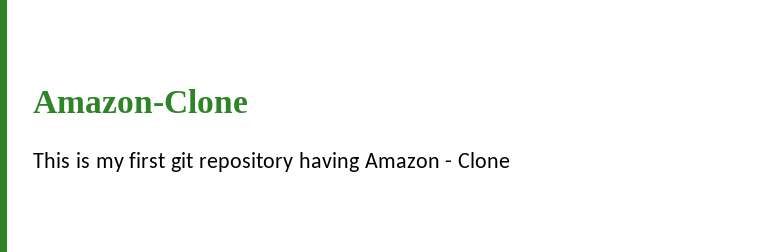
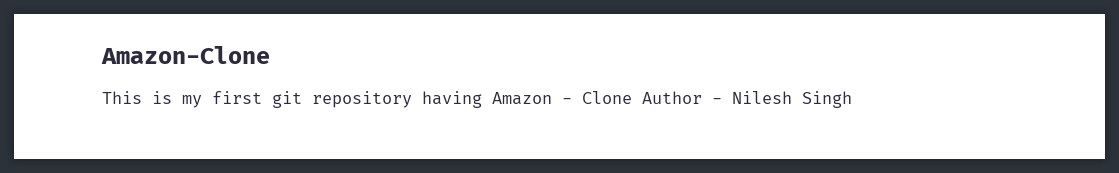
- This is my first git repository having Amazon - Clone
+ This is my first git repository having Amazon - Clone Author - Nilesh Singh

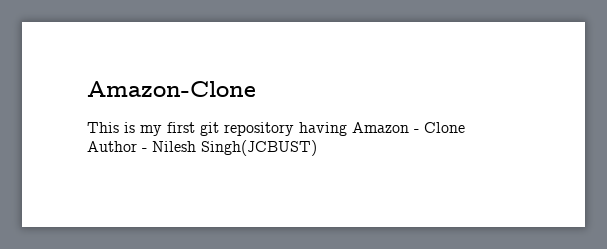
- This is my first git repository having Amazon - Clone Author - Nilesh Singh
+ This is my first git repository having Amazon - Clone
+ Author - Nilesh Singh(JCBUST)

